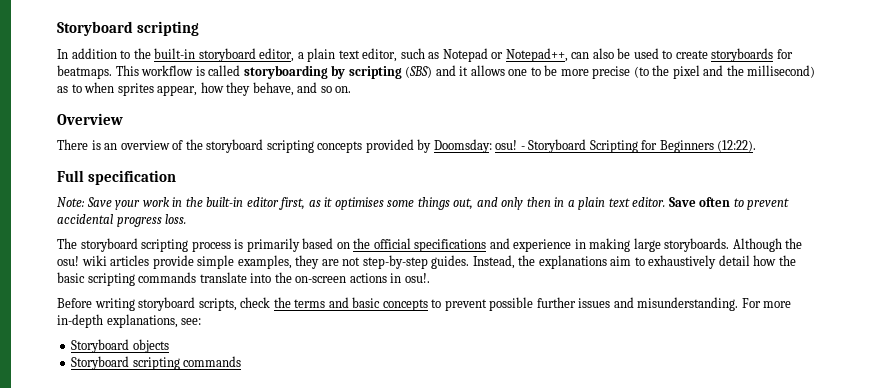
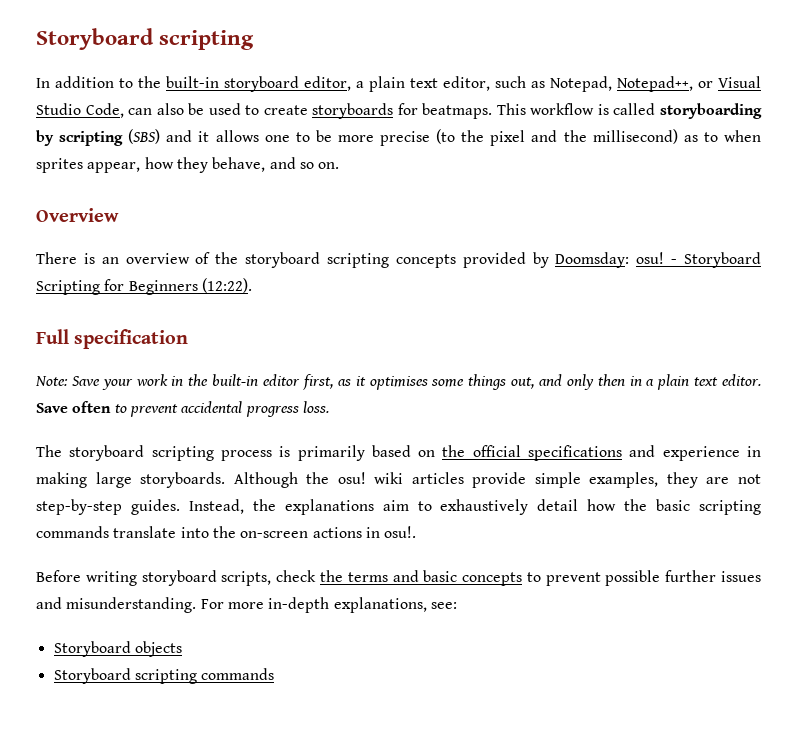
- In addition to the built-in storyboard editor, a plain text editor, such as Notepad or Notepad++, can also be used to create storyboards for beatmaps.
+ In addition to the built-in storyboard editor, a plain text editor, such as Notepad, Notepad++, or Visual Studio Code, can also be used to create storyboards for beatmaps.

